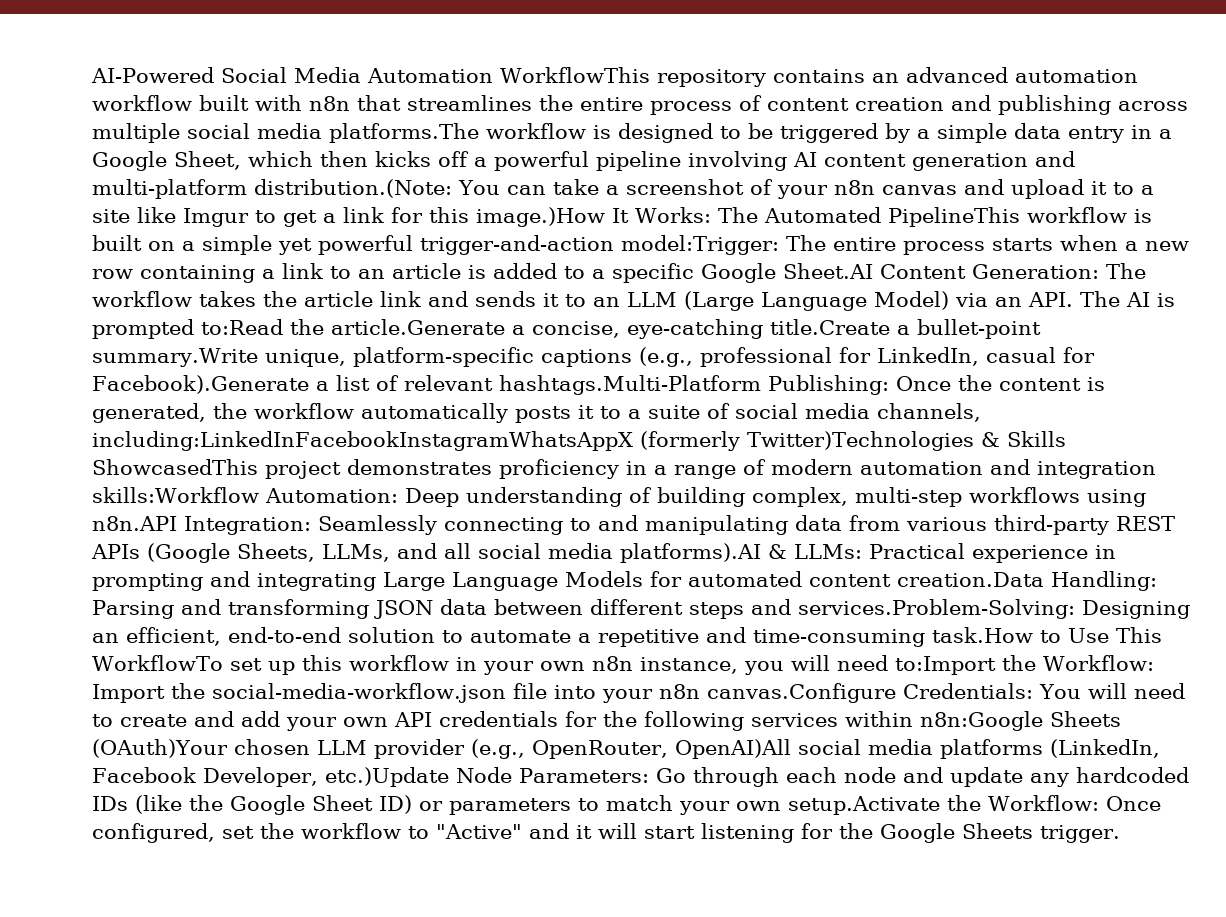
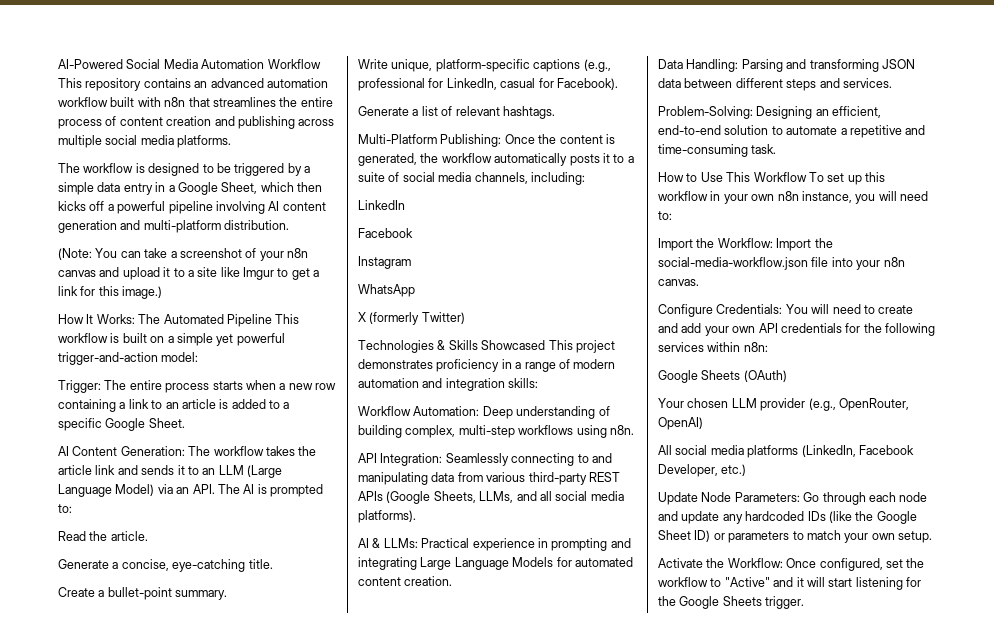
- AI-Powered Social Media Automation WorkflowThis repository contains an advanced automation workflow built with n8n that streamlines the entire process of content creation and publishing across multiple social media platforms.The workflow is designed to be triggered by a simple data entry in a Google Sheet, which then kicks off a powerful pipeline involving AI content generation and multi-platform distribution.(Note:
+ AI-Powered Social Media Automation Workflow This repository contains an advanced automation workflow built with n8n that streamlines the entire process of content creation and publishing across multiple social media platforms.
+ The workflow is designed to be triggered by a simple data entry in a Google Sheet, which then kicks off a powerful pipeline involving AI content generation and multi-platform distribution.
+ (Note:
- You can take a screenshot of your n8n canvas and upload it to a site like Imgur to get a link for this image.)How It Works:
+ You can take a screenshot of your n8n canvas and upload it to a site like Imgur to get a link for this image.)
+ How It Works:
- The Automated PipelineThis workflow is built on a simple yet powerful trigger-and-action model:Trigger:
+ The Automated Pipeline This workflow is built on a simple yet powerful trigger-and-action model:
+ Trigger:
- The entire process starts when a new row containing a link to an article is added to a specific Google Sheet.AI Content Generation:
+ The entire process starts when a new row containing a link to an article is added to a specific Google Sheet.
+ AI Content Generation:
- The workflow takes the article link and sends it to an LLM (Large Language Model) via an API. The AI is prompted to:Read the article.Generate a concise, eye-catching title.Create a bullet-point summary.Write unique, platform-specific captions (e.g., professional for LinkedIn, casual for Facebook).Generate a list of relevant hashtags.Multi-Platform Publishing:
+ The workflow takes the article link and sends it to an LLM (Large Language Model) via an API. The AI is prompted to:
+ Read the article.
+ Generate a concise, eye-catching title.
+ Create a bullet-point summary.
+ Write unique, platform-specific captions (e.g., professional for LinkedIn, casual for Facebook).
+ Generate a list of relevant hashtags.
+ Multi-Platform Publishing:
- Once the content is generated, the workflow automatically posts it to a suite of social media channels, including:LinkedInFacebookInstagramWhatsAppX (formerly Twitter)Technologies & Skills ShowcasedThis project demonstrates proficiency in a range of modern automation and integration skills:Workflow Automation:
+ Once the content is generated, the workflow automatically posts it to a suite of social media channels, including:
+ LinkedIn
+ Facebook
+ Instagram
+ WhatsApp
+ X (formerly Twitter)
+ Technologies & Skills Showcased This project demonstrates proficiency in a range of modern automation and integration skills:
+ Workflow Automation:
- Deep understanding of building complex, multi-step workflows using n8n.API Integration:
+ Deep understanding of building complex, multi-step workflows using n8n.
+ API Integration:
- Seamlessly connecting to and manipulating data from various third-party REST APIs (Google Sheets, LLMs, and all social media platforms).AI & LLMs:
+ Seamlessly connecting to and manipulating data from various third-party REST APIs (Google Sheets, LLMs, and all social media platforms).
+ AI & LLMs:
- Practical experience in prompting and integrating Large Language Models for automated content creation.Data Handling:
+ Practical experience in prompting and integrating Large Language Models for automated content creation.
+ Data Handling:
- Parsing and transforming JSON data between different steps and services.Problem-Solving:
+ Parsing and transforming JSON data between different steps and services.
+ Problem-Solving:
- Designing an efficient, end-to-end solution to automate a repetitive and time-consuming task.How to Use This WorkflowTo set up this workflow in your own n8n instance, you will need to:Import the Workflow:
+ Designing an efficient, end-to-end solution to automate a repetitive and time-consuming task.
+ How to Use This Workflow To set up this workflow in your own n8n instance, you will need to:
+ Import the Workflow:
- Import the social-media-workflow.json file into your n8n canvas.Configure Credentials:
+ Import the social-media-workflow.json file into your n8n canvas.
+ Configure Credentials:
- You will need to create and add your own API credentials for the following services within n8n:Google Sheets (OAuth)Your chosen LLM provider (e.g., OpenRouter, OpenAI)All social media platforms (LinkedIn, Facebook Developer, etc.)Update Node Parameters:
+ You will need to create and add your own API credentials for the following services within n8n:
+ Google Sheets (OAuth)
+ Your chosen LLM provider (e.g., OpenRouter, OpenAI)
+ All social media platforms (LinkedIn, Facebook Developer, etc.)
+ Update Node Parameters:
- Go through each node and update any hardcoded IDs (like the Google Sheet ID) or parameters to match your own setup.Activate the Workflow:
+ Go through each node and update any hardcoded IDs (like the Google Sheet ID) or parameters to match your own setup.
+ Activate the Workflow:

